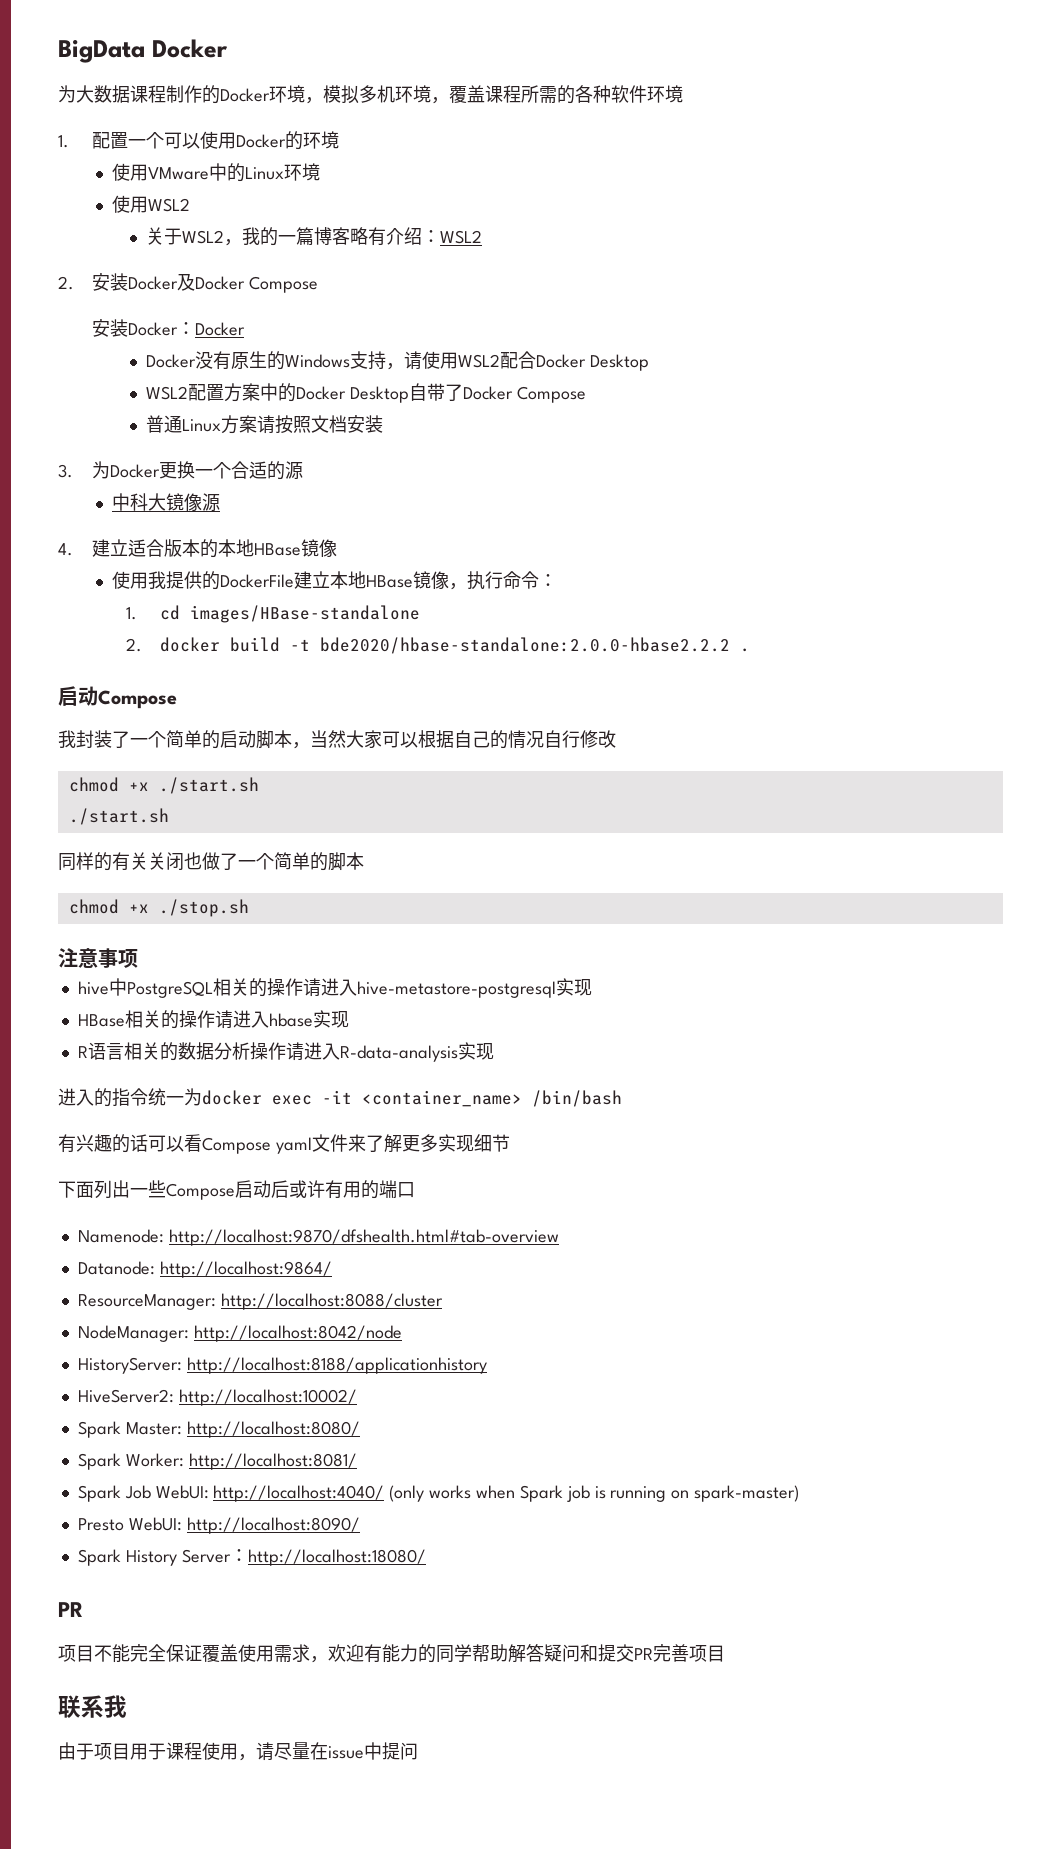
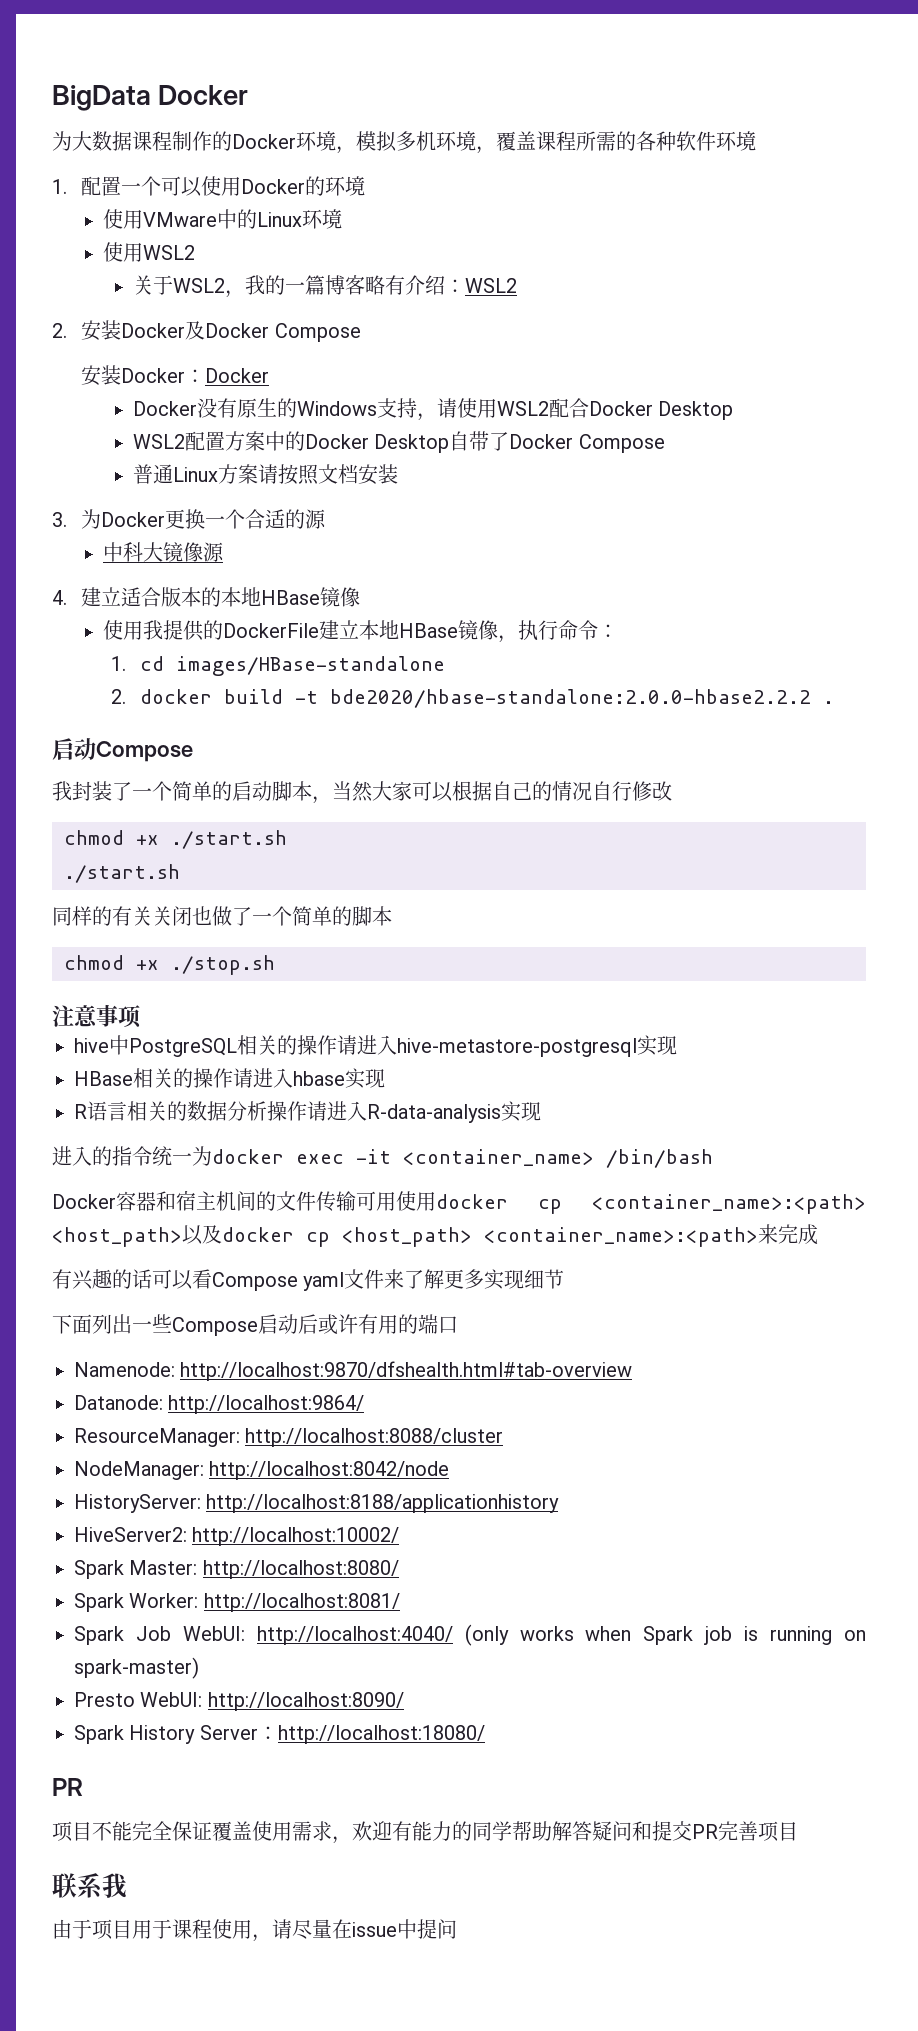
+ Docker容器和宿主机间的文件传输可用使用docker cp <container_name>:<path> <host_path>以及docker cp <host_path> <container_name>:<path>来完成

